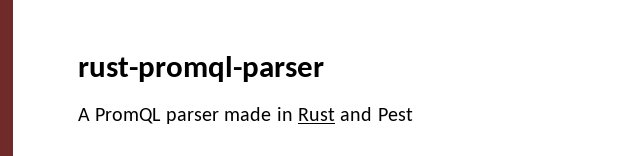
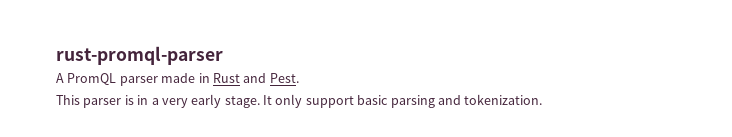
- A PromQL parser made in Rust and Pest
+ A PromQL parser made in Rust and Pest.
+ This parser is in a very early stage. It only support basic parsing and tokenization.

